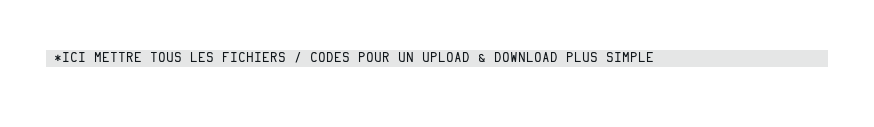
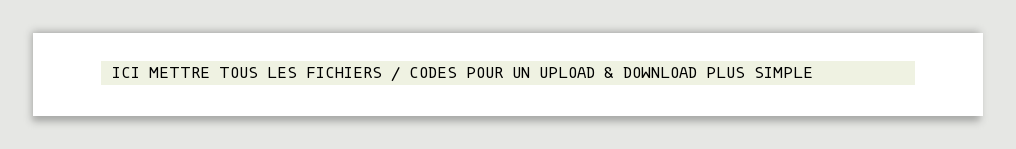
- *ICI METTRE TOUS LES FICHIERS / CODES POUR UN UPLOAD & DOWNLOAD PLUS SIMPLE
+ ICI METTRE TOUS LES FICHIERS / CODES POUR UN UPLOAD & DOWNLOAD PLUS SIMPLE

